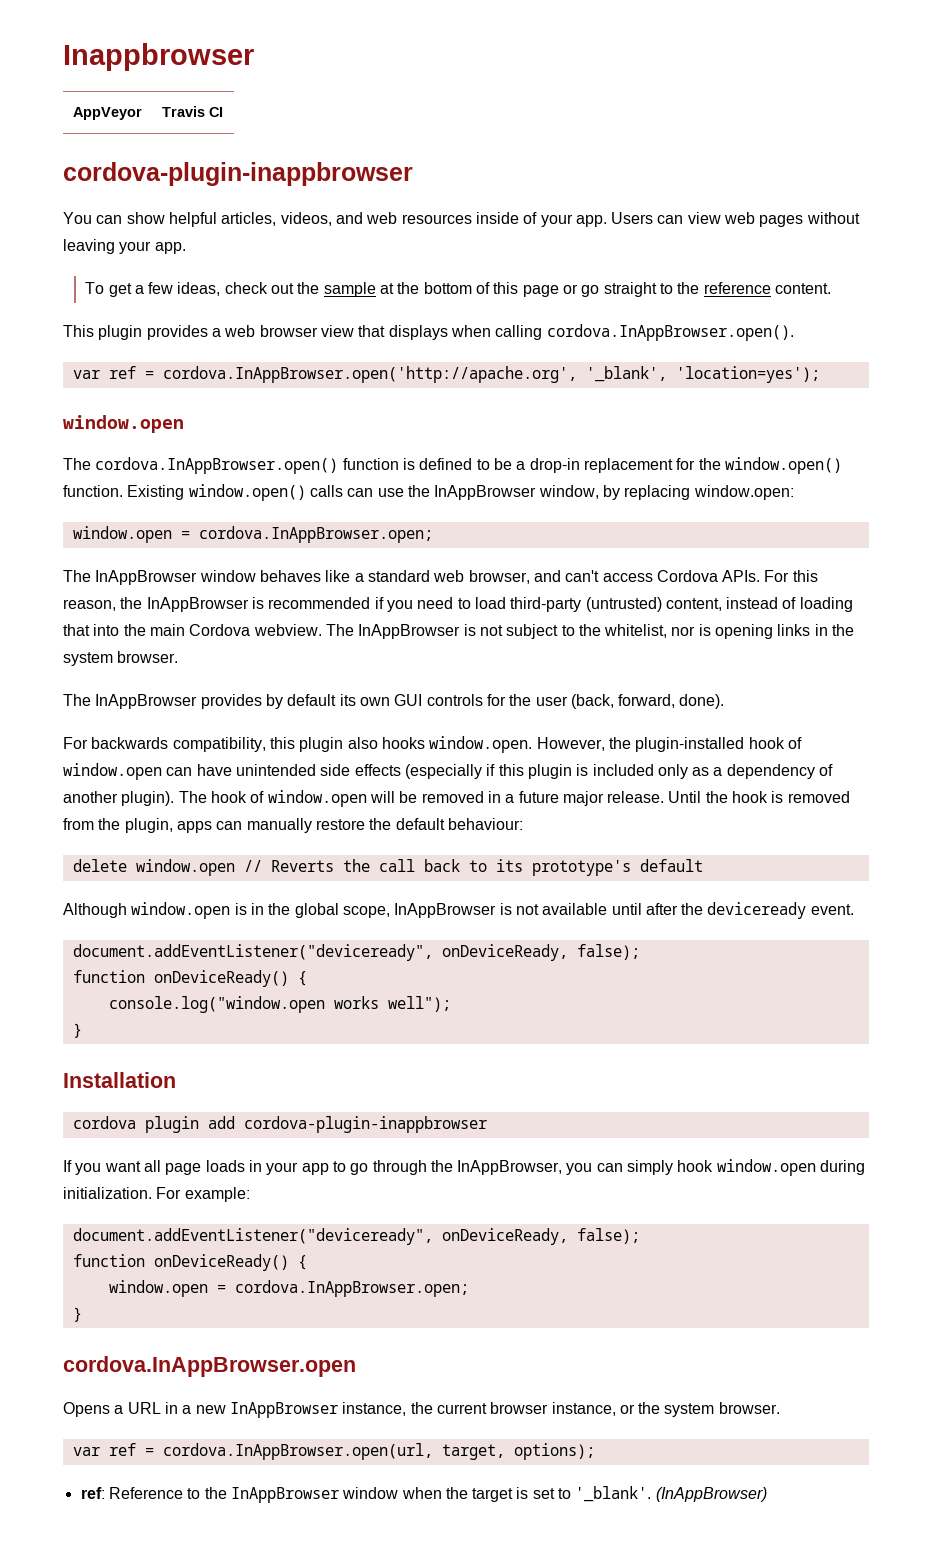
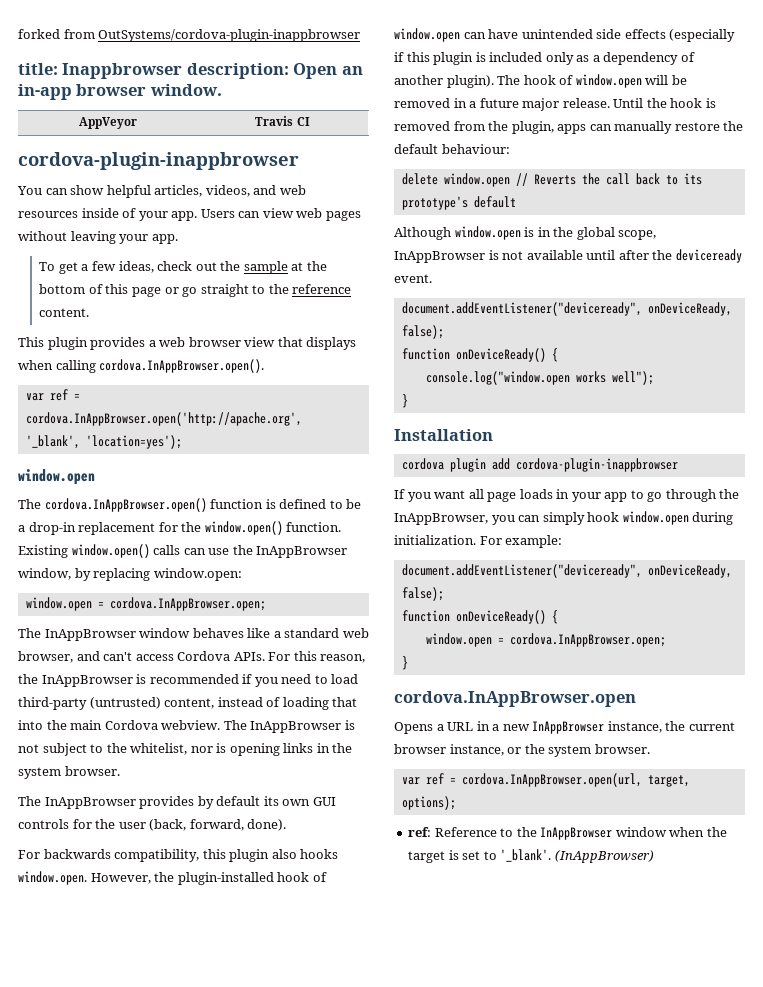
- Inappbrowser
+ forked from OutSystems/cordova-plugin-inappbrowser
+ title: Inappbrowser description: Open an in-app browser window.

